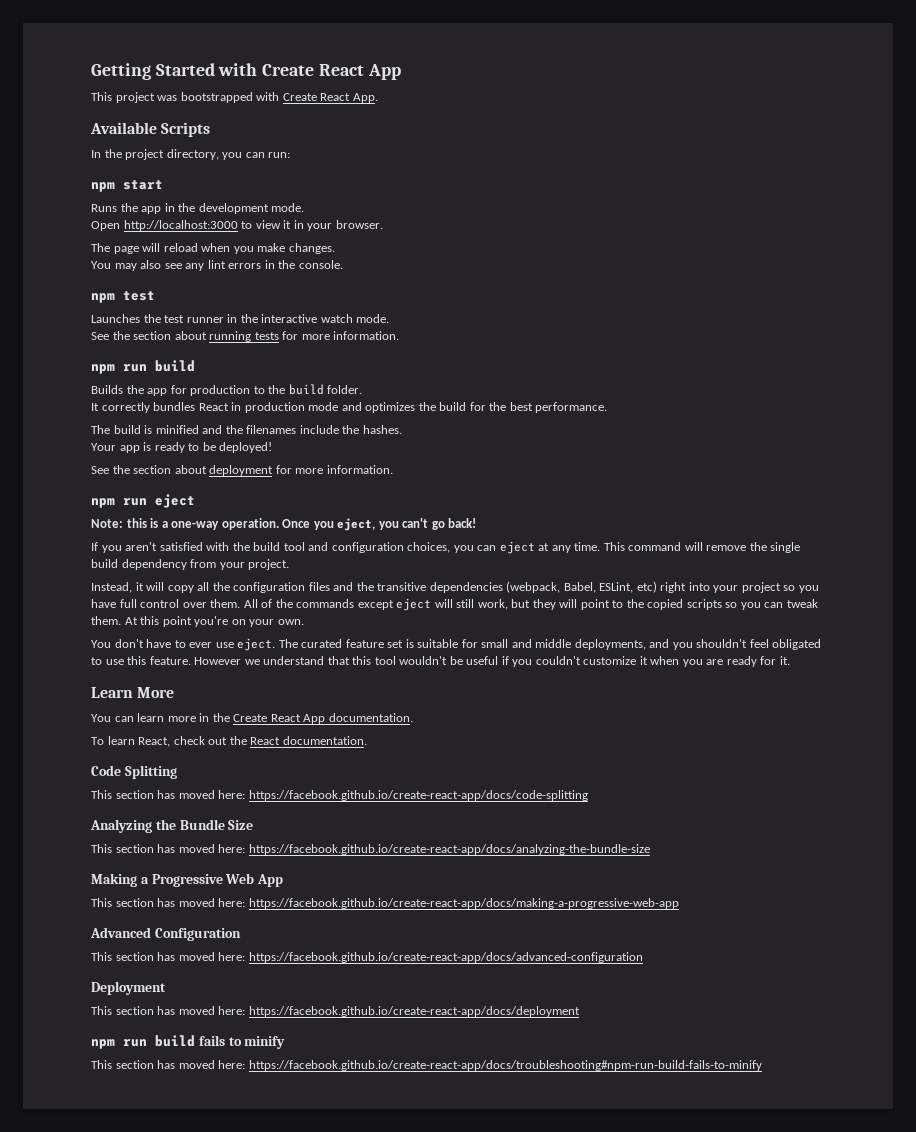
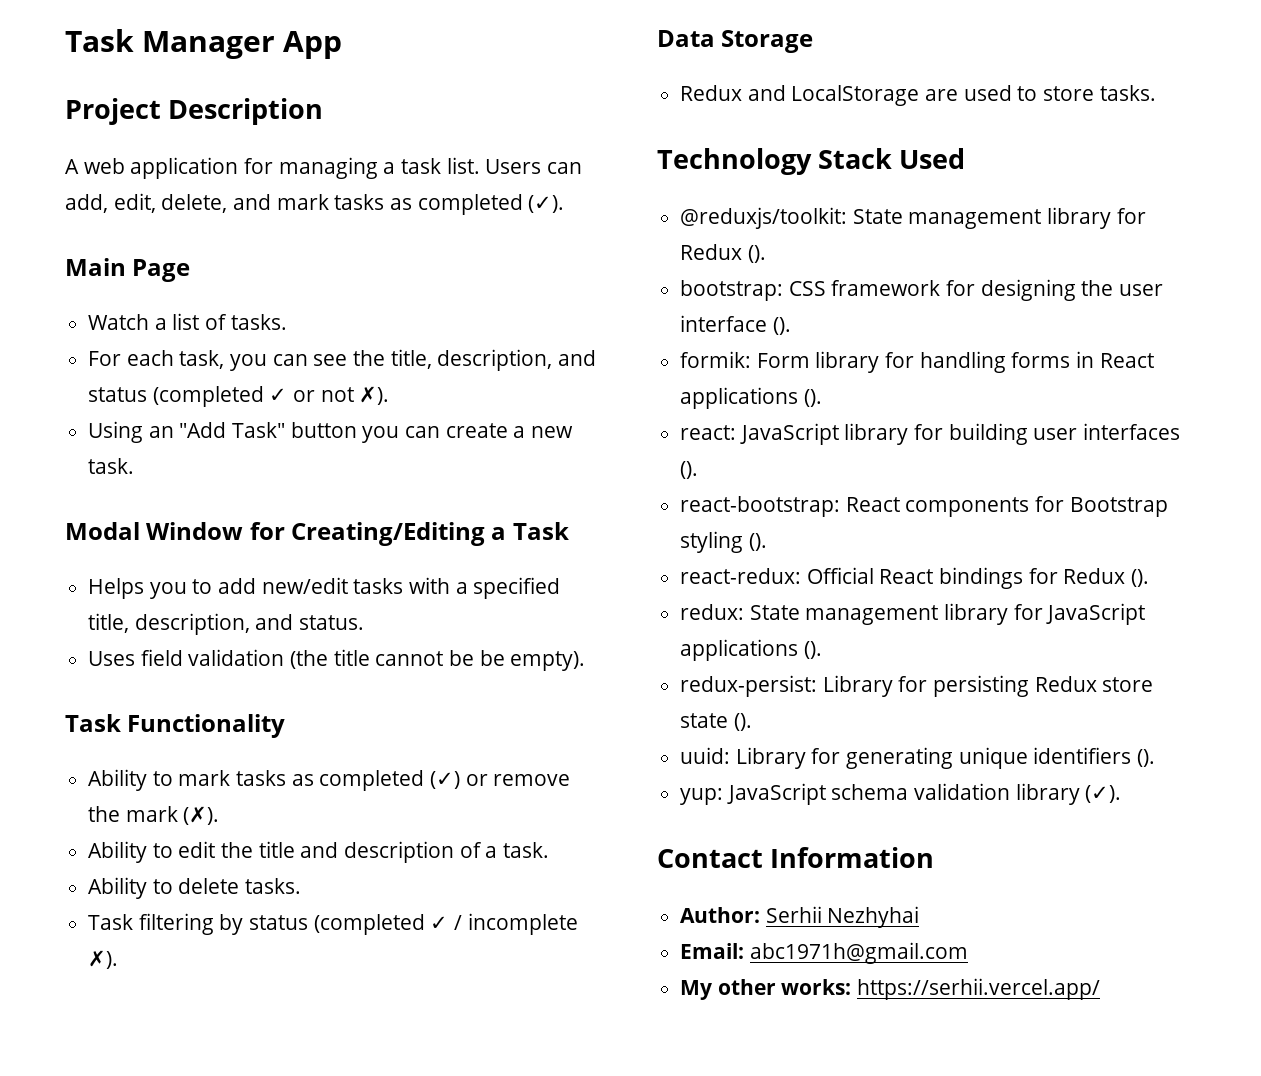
- Getting Started with Create React App
- This project was bootstrapped with Create React App.
- Available Scripts
- In the project directory, you can run:
- npm start
- Runs the app in the development mode.
- Open http://localhost:3000 to view it in your browser.
- The page will reload when you make changes.
- You may also see any lint errors in the console.
- npm test
- Launches the test runner in the interactive watch mode.
- See the section about running tests for more information.
- npm run build
- Builds the app for production to the build folder.
- It correctly bundles React in production mode and optimizes the build for the best performance.
- The build is minified and the filenames include the hashes.
- Your app is ready to be deployed!
- See the section about deployment for more information.
- npm run eject
- Note: this is a one-way operation. Once you eject, you can't go back!
- If you aren't satisfied with the build tool and configuration choices, you can eject at any time. This command will remove the single build dependency from your project.
- Instead, it will copy all the configuration files and the transitive dependencies (webpack, Babel, ESLint, etc) right into your project so you have full control over them. All of the commands except eject will still work, but they will point to the copied scripts so you can tweak them. At this point you're on your own.
- You don't have to ever use eject. The curated feature set is suitable for small and middle deployments, and you shouldn't feel obligated to use this feature. However we understand that this tool wouldn't be useful if you couldn't customize it when you are ready for it.
- Learn More
- You can learn more in the Create React App documentation.
- To learn React, check out the React documentation.
- Code Splitting
- This section has moved here: https://facebook.github.io/create-react-app/docs/code-splitting
- Analyzing the Bundle Size
- This section has moved here: https://facebook.github.io/create-react-app/docs/analyzing-the-bundle-size
- Making a Progressive Web App
- This section has moved here: https://facebook.github.io/create-react-app/docs/making-a-progressive-web-app
- Advanced Configuration
- This section has moved here: https://facebook.github.io/create-react-app/docs/advanced-configuration
- Deployment
- This section has moved here: https://facebook.github.io/create-react-app/docs/deployment
- npm run build fails to minify
- This section has moved here: https://facebook.github.io/create-react-app/docs/troubleshooting#npm-run-build-fails-to-minify
+ Task Manager App
+ Project Description
+ A web application for managing a task list. Users can add, edit, delete, and mark tasks as completed (✓).
+ Main Page
+ Watch a list of tasks.
+ For each task, you can see the title, description, and status (completed ✓ or not ✗).
+ Using an "Add Task" button you can create a new task.
+ Modal Window for Creating/Editing a Task
+ Helps you to add new/edit tasks with a specified title, description, and status.
+ Uses field validation (the title cannot be be empty).
+ Task Functionality
+ Ability to mark tasks as completed (✓) or remove the mark (✗).
+ Ability to edit the title and description of a task.
+ Ability to delete tasks.
+ Task filtering by status (completed ✓ / incomplete ✗).
+ Data Storage
+ Redux and LocalStorage are used to store tasks.
+ Technology Stack Used
+ @reduxjs/toolkit: State management library for Redux ().
+ bootstrap: CSS framework for designing the user interface ().
+ formik: Form library for handling forms in React applications ().
+ react: JavaScript library for building user interfaces ().
+ react-bootstrap: React components for Bootstrap styling ().
+ react-redux: Official React bindings for Redux ().
+ redux: State management library for JavaScript applications ().
+ redux-persist: Library for persisting Redux store state ().
+ uuid: Library for generating unique identifiers ().
+ yup: JavaScript schema validation library (✓).
+ Contact Information
+ Author: Serhii Nezhyhai
+ Email: abc1971h@gmail.com
+ My other works: https://serhii.vercel.app/

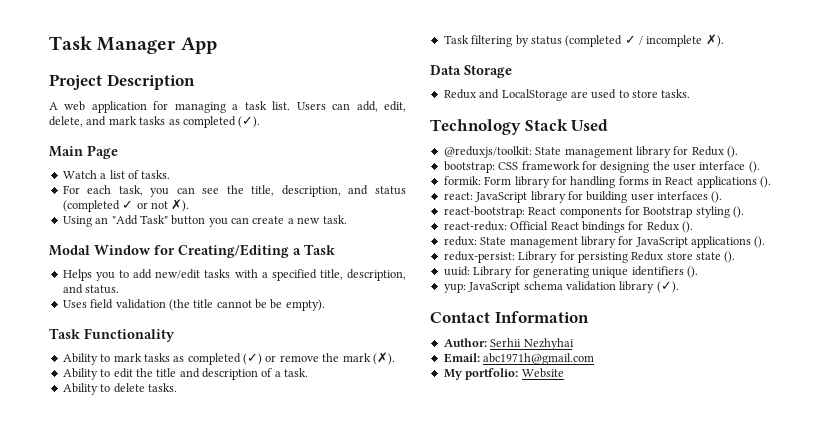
- My other works: https://serhii.vercel.app/
+ My portfolio: Website

